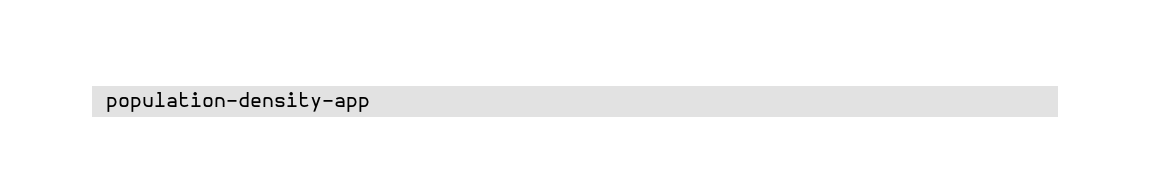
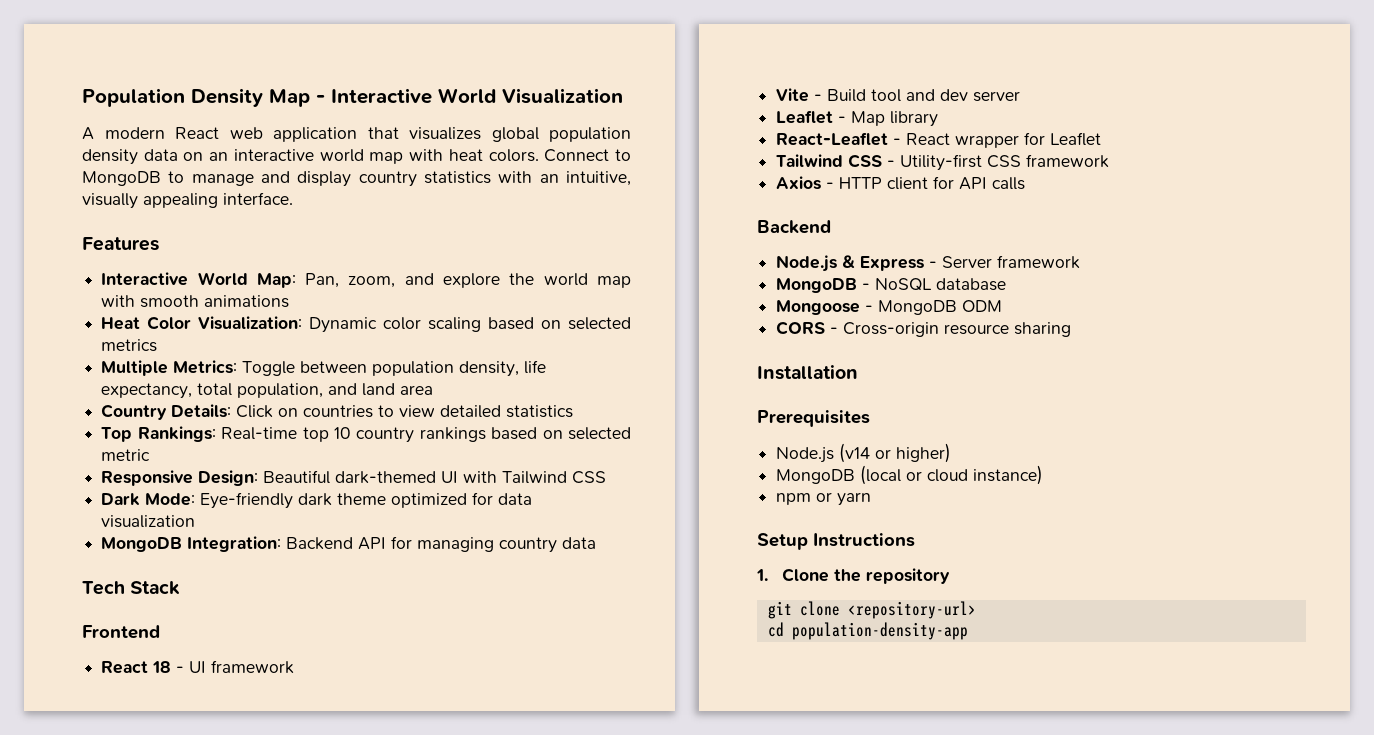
- population-density-app
+ Population Density Map - Interactive World Visualization
+ A modern React web application that visualizes global population density data on an interactive world map with heat colors. Connect to MongoDB to manage and display country statistics with an intuitive, visually appealing interface.
+ Features
+ Interactive World Map: Pan, zoom, and explore the world map with smooth animations
+ Heat Color Visualization: Dynamic color scaling based on selected metrics
+ Multiple Metrics: Toggle between population density, life expectancy, total population, and land area
+ Country Details: Click on countries to view detailed statistics
+ Top Rankings: Real-time top 10 country rankings based on selected metric
+ Responsive Design: Beautiful dark-themed UI with Tailwind CSS
+ Dark Mode: Eye-friendly dark theme optimized for data visualization
+ MongoDB Integration: Backend API for managing country data
+ Tech Stack
+ Frontend
+ React 18 - UI framework
+ Vite - Build tool and dev server
+ Leaflet - Map library
+ React-Leaflet - React wrapper for Leaflet
+ Tailwind CSS - Utility-first CSS framework
+ Axios - HTTP client for API calls
+ Backend
+ Node.js & Express - Server framework
+ MongoDB - NoSQL database
+ Mongoose - MongoDB ODM
+ CORS - Cross-origin resource sharing
+ Installation
+ Prerequisites
+ Node.js (v14 or higher)
+ MongoDB (local or cloud instance)
+ npm or yarn
+ Setup Instructions
+ 1. Clone the repository
+ git clone <repository-url>
+ cd population-density-app

